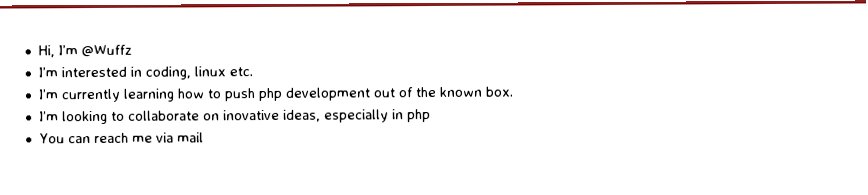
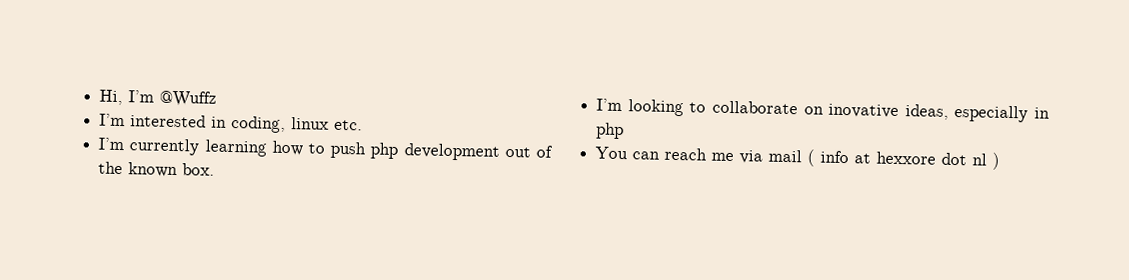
- You can reach me via mail
+ You can reach me via mail ( info at hexxore dot nl )

